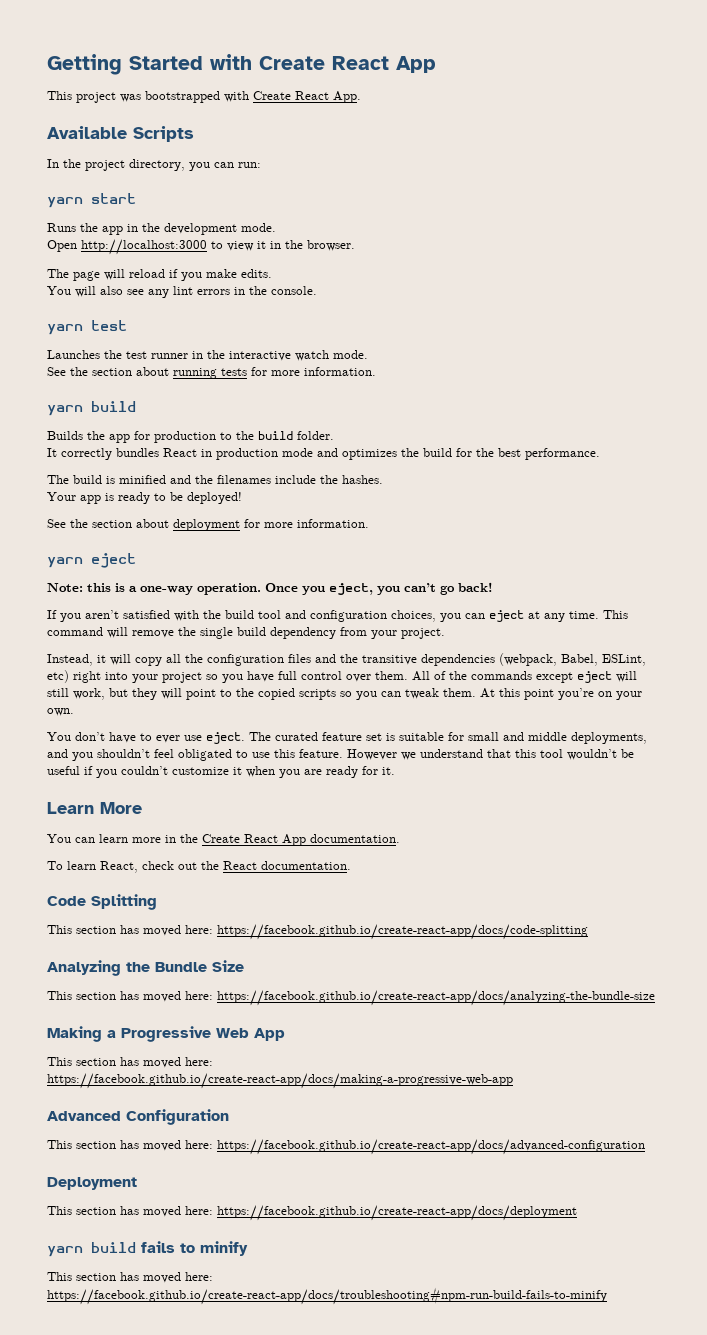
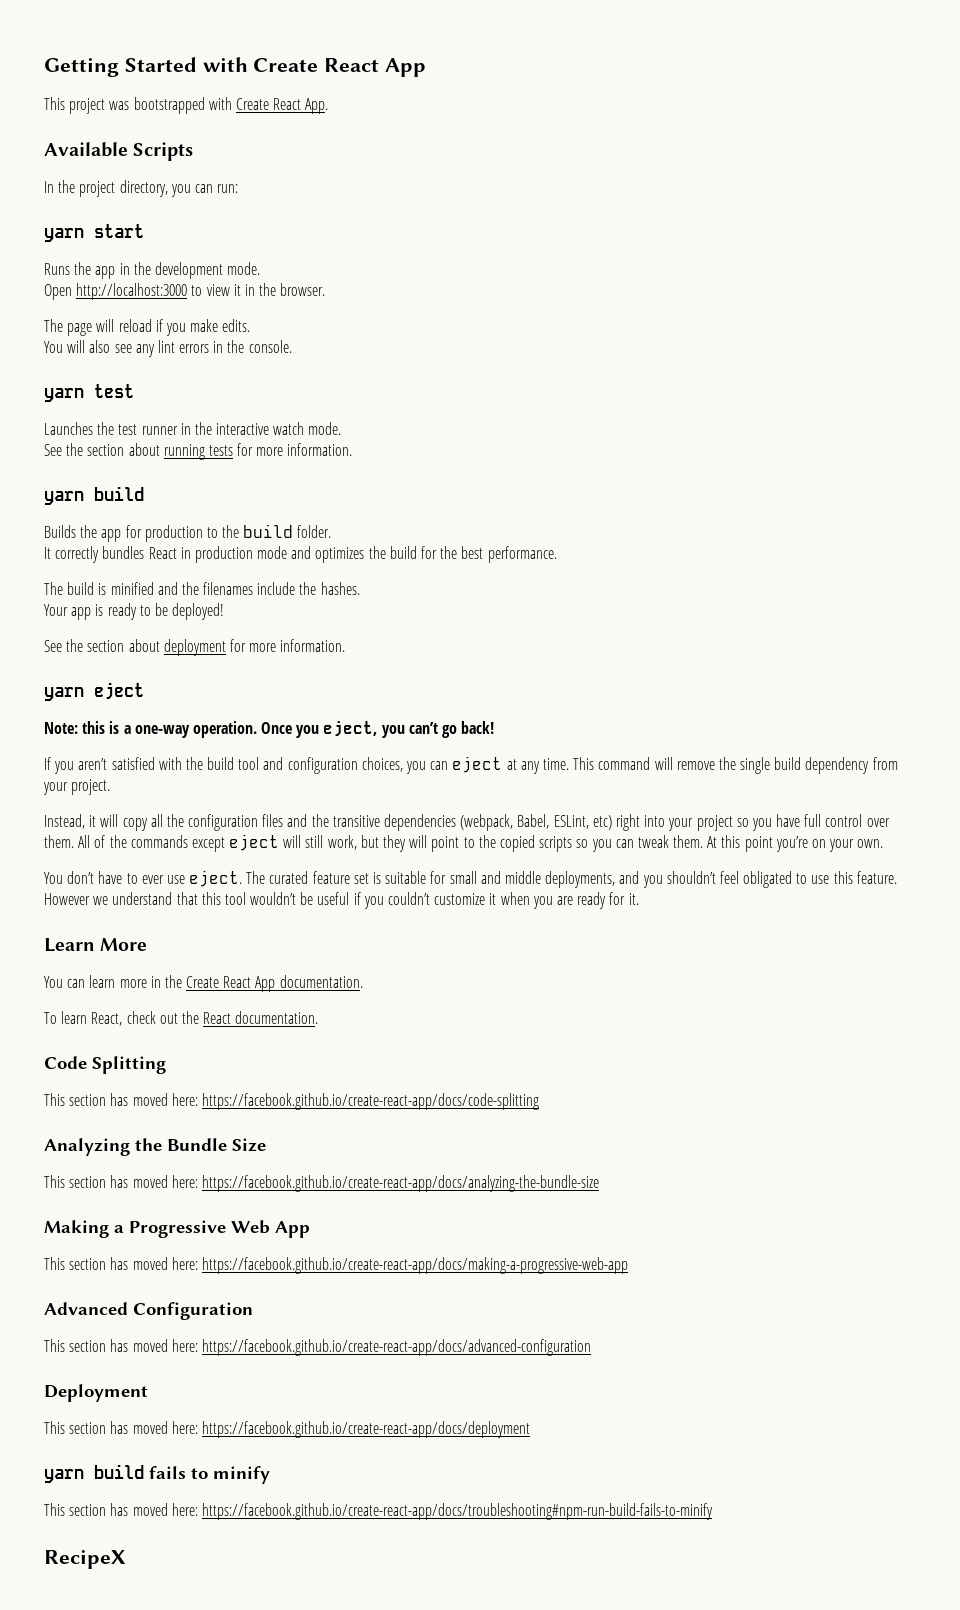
+ RecipeX

